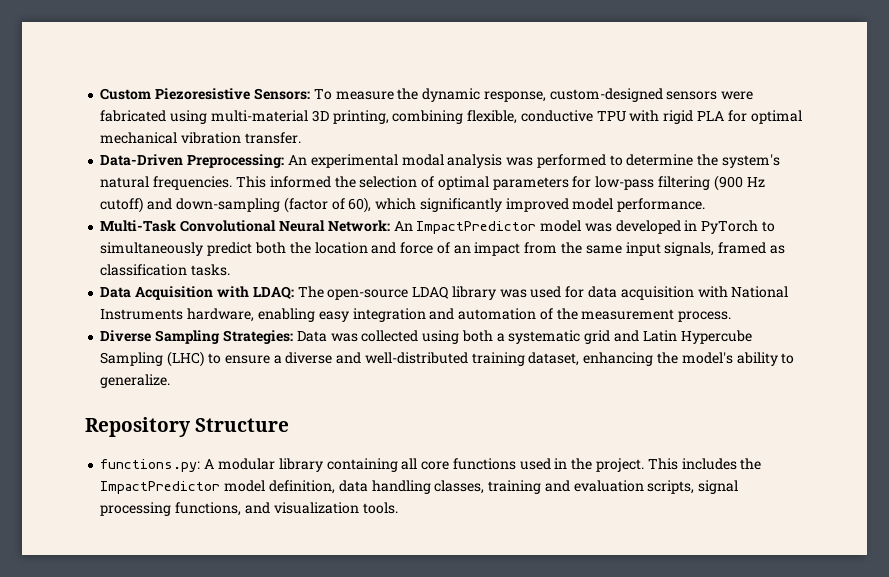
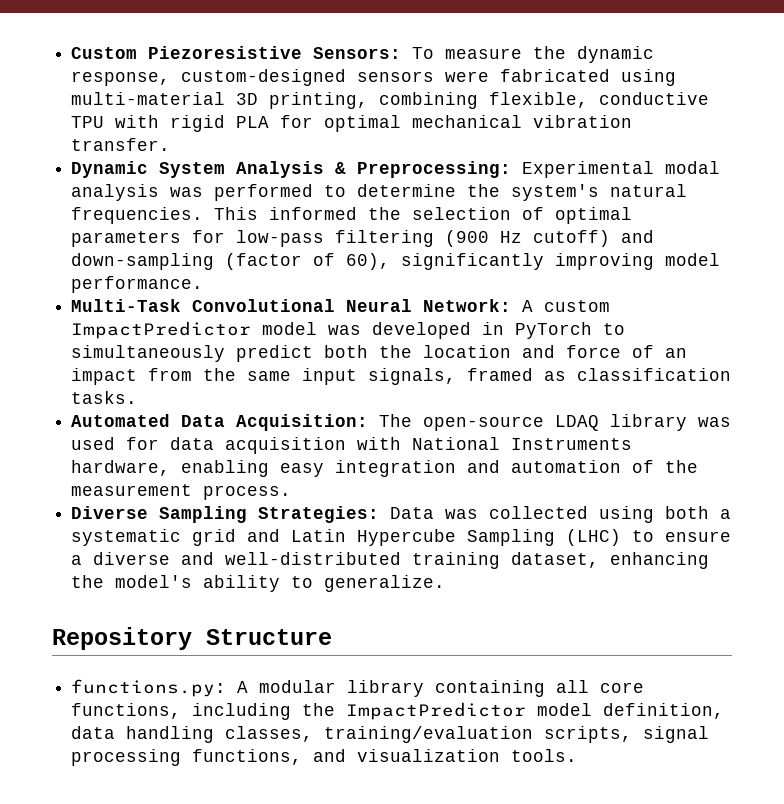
- Data-Driven Preprocessing: An experimental modal analysis was performed to determine the system's natural frequencies.
+ Dynamic System Analysis & Preprocessing: Experimental modal analysis was performed to determine the system's natural frequencies.
- This informed the selection of optimal parameters for low-pass filtering (900 Hz cutoff) and down-sampling (factor of 60), which significantly improved model performance.
+ This informed the selection of optimal parameters for low-pass filtering (900 Hz cutoff) and down-sampling (factor of 60), significantly improving model performance.
- Multi-Task Convolutional Neural Network: An ImpactPredictor model was developed in PyTorch to simultaneously predict both the location and force of an impact from the same input signals, framed as classification tasks.
+ Multi-Task Convolutional Neural Network: A custom ImpactPredictor model was developed in PyTorch to simultaneously predict both the location and force of an impact from the same input signals, framed as classification tasks.
- Data Acquisition with LDAQ: The open-source LDAQ library was used for data acquisition with National Instruments hardware, enabling easy integration and automation of the measurement process.
+ Automated Data Acquisition: The open-source LDAQ library was used for data acquisition with National Instruments hardware, enabling easy integration and automation of the measurement process.
- functions.py: A modular library containing all core functions used in the project. This includes the ImpactPredictor model definition, data handling classes, training and evaluation scripts, signal processing functions, and visualization tools.
+ functions.py: A modular library containing all core functions, including the ImpactPredictor model definition, data handling classes, training/evaluation scripts, signal processing functions, and visualization tools.

